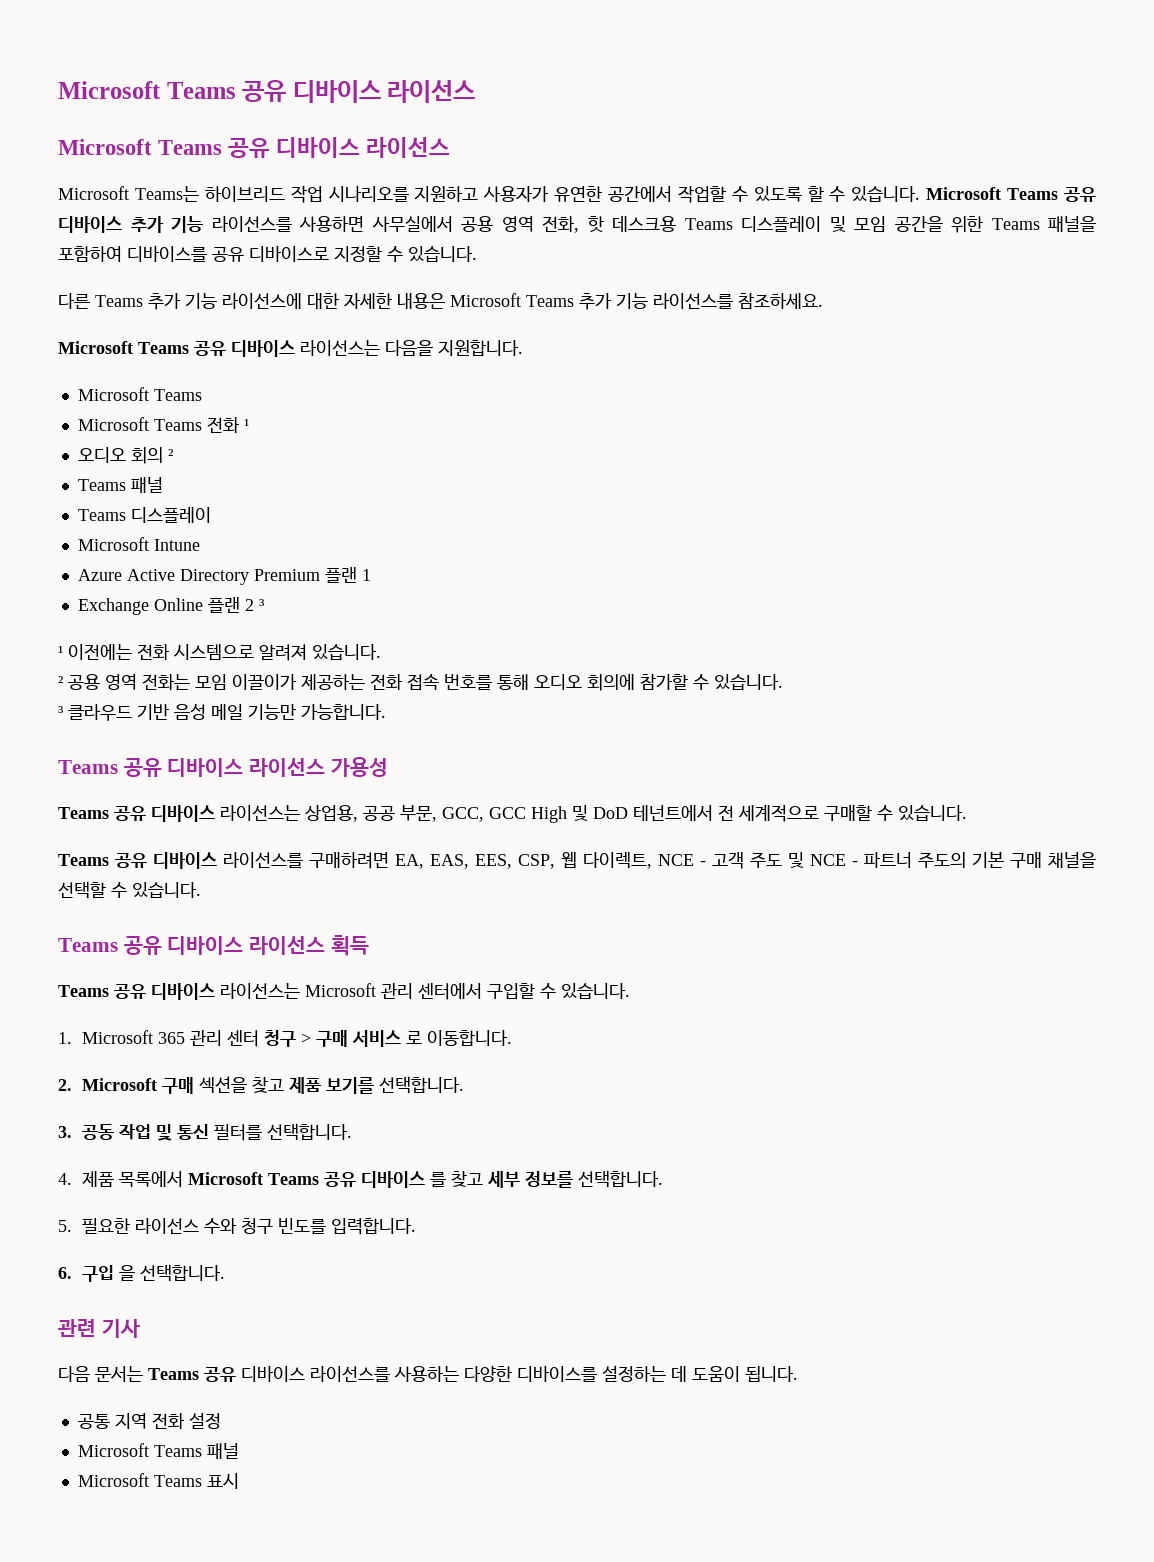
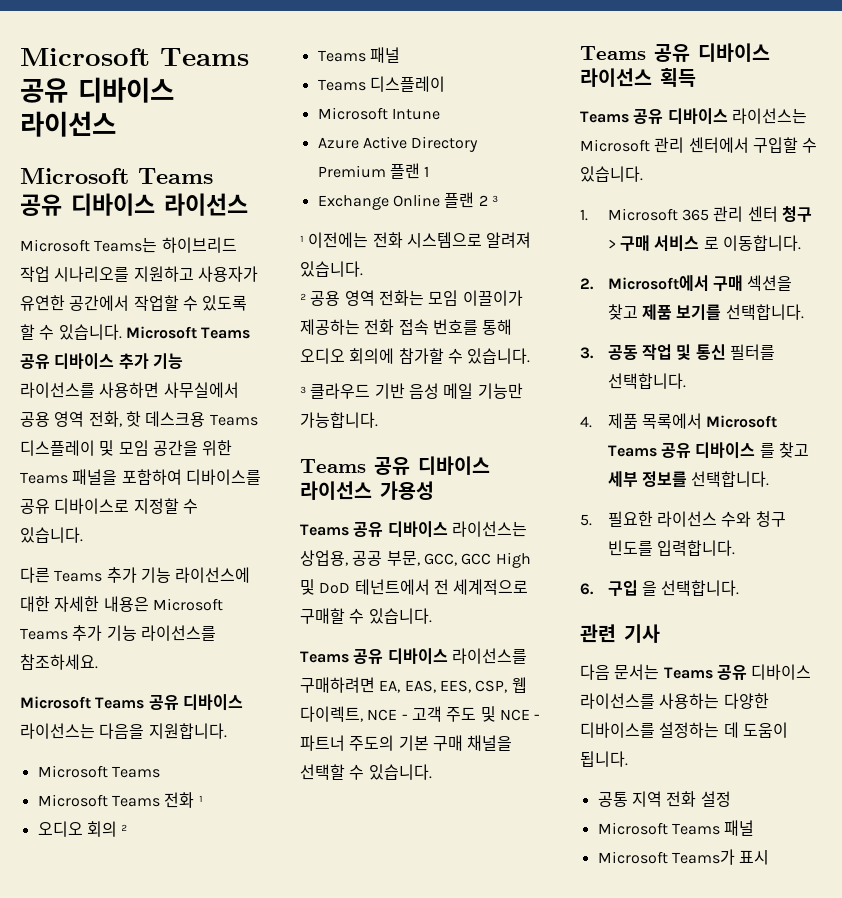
- 2. Microsoft 구매 섹션을 찾고 제품 보기를 선택합니다.
+ 2. Microsoft에서 구매 섹션을 찾고 제품 보기를 선택합니다.
- Microsoft Teams 표시
+ Microsoft Teams가 표시

